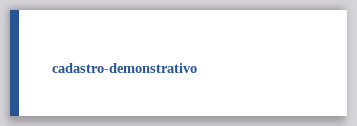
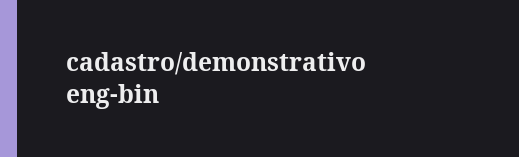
- cadastro-demonstrativo
+ cadastro/demonstrativo eng-bin

